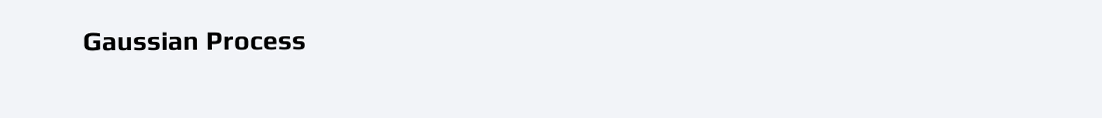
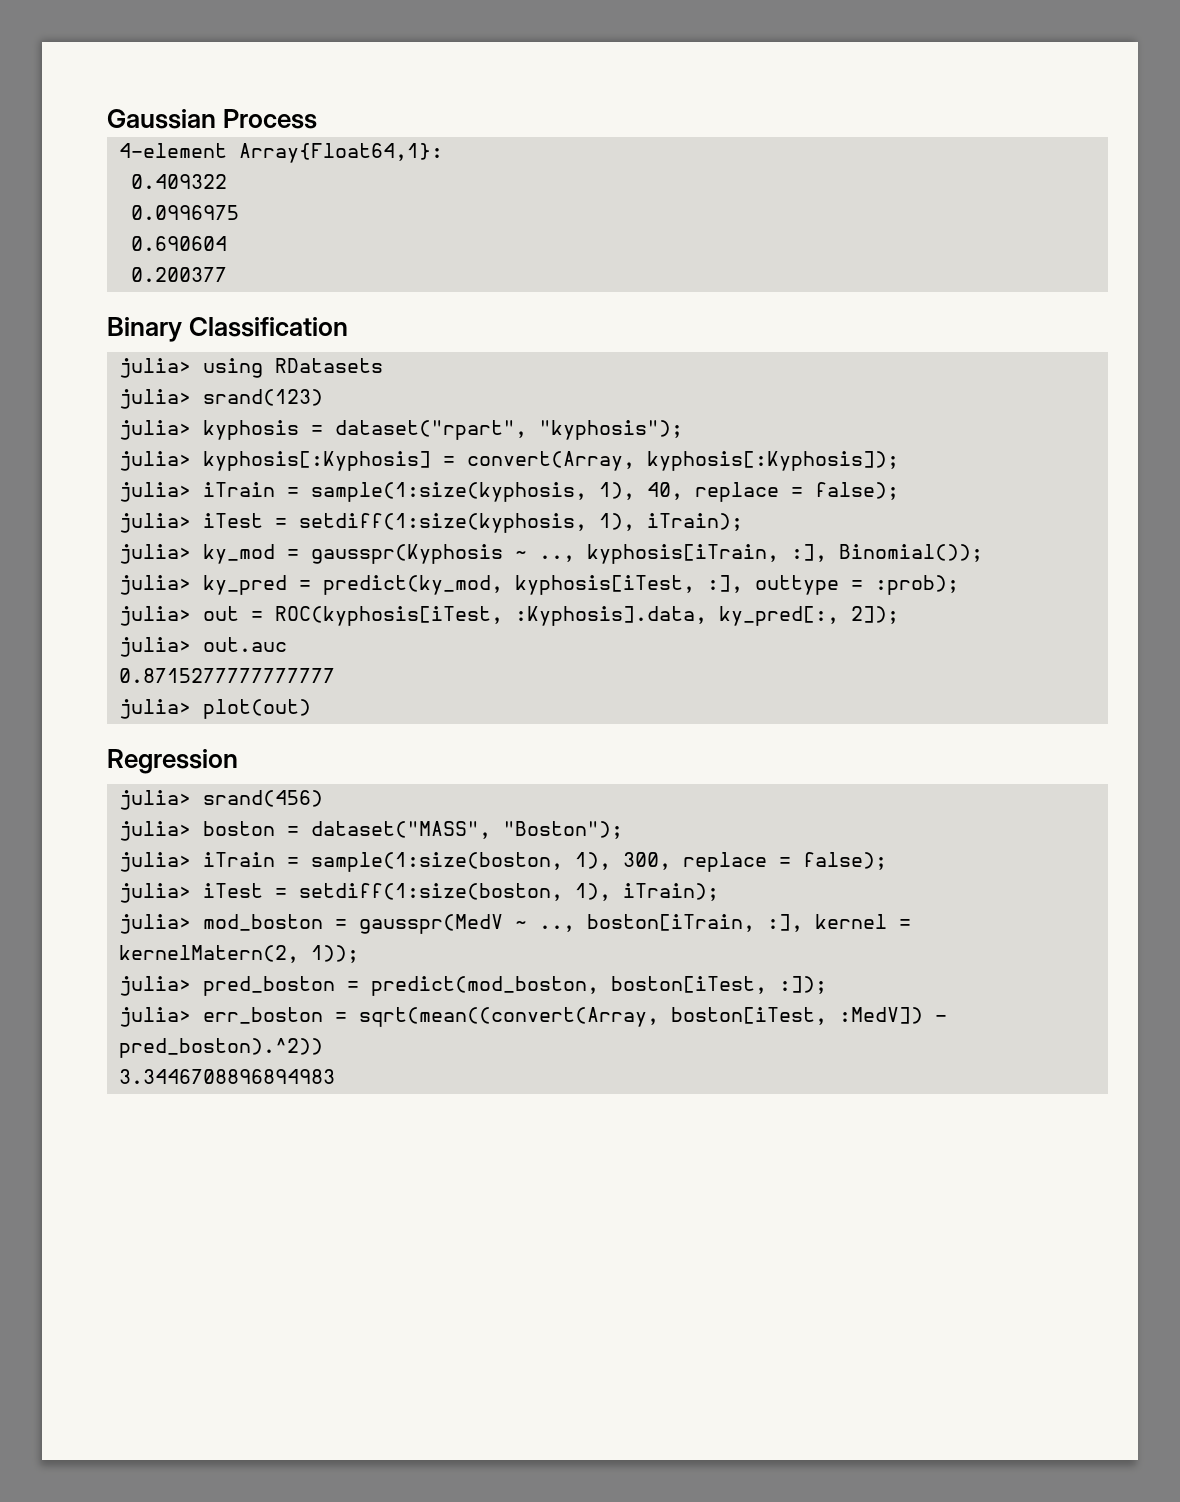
+ 4-element Array{Float64,1}:
+ 0.409322
+ 0.0996975
+ 0.690604
+ 0.200377
+ Binary Classification
+ julia> using RDatasets
+ julia> srand(123)
+ julia> kyphosis = dataset("rpart", "kyphosis");
+ julia> kyphosis[:Kyphosis] = convert(Array, kyphosis[:Kyphosis]);
+ julia> iTrain = sample(1:size(kyphosis, 1), 40, replace = false);
+ julia> iTest = setdiff(1:size(kyphosis, 1), iTrain);
+ julia> ky_mod = gausspr(Kyphosis ~ .., kyphosis[iTrain, :], Binomial());
+ julia> ky_pred = predict(ky_mod, kyphosis[iTest, :], outtype = :prob);
+ julia> out = ROC(kyphosis[iTest, :Kyphosis].data, ky_pred[:, 2]);
+ julia> out.auc
+ 0.8715277777777777
+ julia> plot(out)
+ Regression
+ julia> srand(456)
+ julia> boston = dataset("MASS", "Boston");
+ julia> iTrain = sample(1:size(boston, 1), 300, replace = false);
+ julia> iTest = setdiff(1:size(boston, 1), iTrain);
+ julia> mod_boston = gausspr(MedV ~ .., boston[iTrain, :], kernel = kernelMatern(2, 1));
+ julia> pred_boston = predict(mod_boston, boston[iTest, :]);
+ julia> err_boston = sqrt(mean((convert(Array, boston[iTest, :MedV]) - pred_boston).^2))
+ 3.3446708896894983

